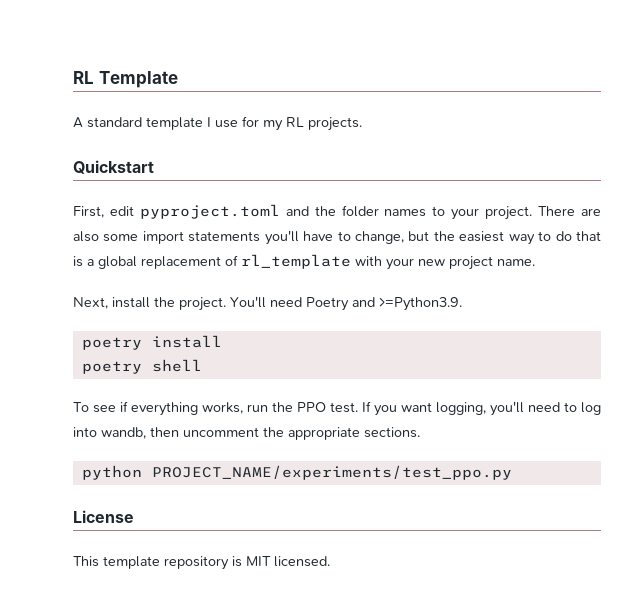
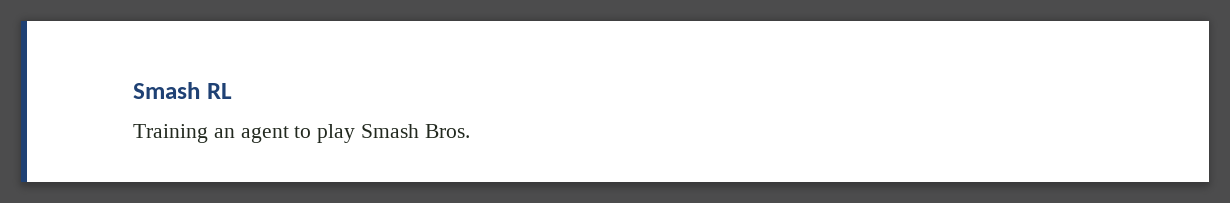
- RL Template
- A standard template I use for my RL projects.
- Quickstart
- First, edit pyproject.toml and the folder names to your project. There are also some import statements you'll have to change, but the easiest way to do that is a global replacement of rl_template with your new project name.
- Next, install the project. You'll need Poetry and >=Python3.9.
- poetry install
- poetry shell
- To see if everything works, run the PPO test. If you want logging, you'll need to log into wandb, then uncomment the appropriate sections.
- python PROJECT_NAME/experiments/test_ppo.py
- License
- This template repository is MIT licensed.
+ Smash RL
+ Training an agent to play Smash Bros.

